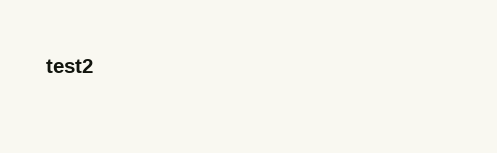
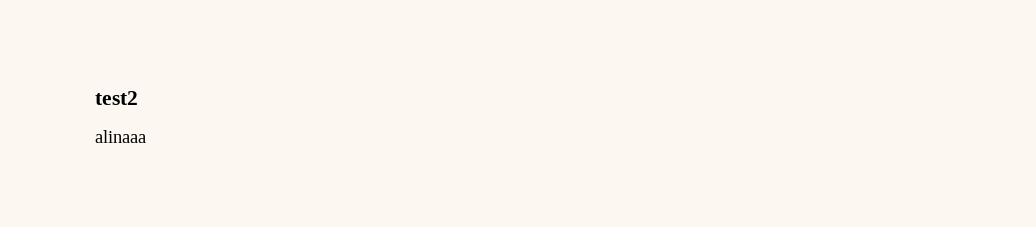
+ alinaaa

